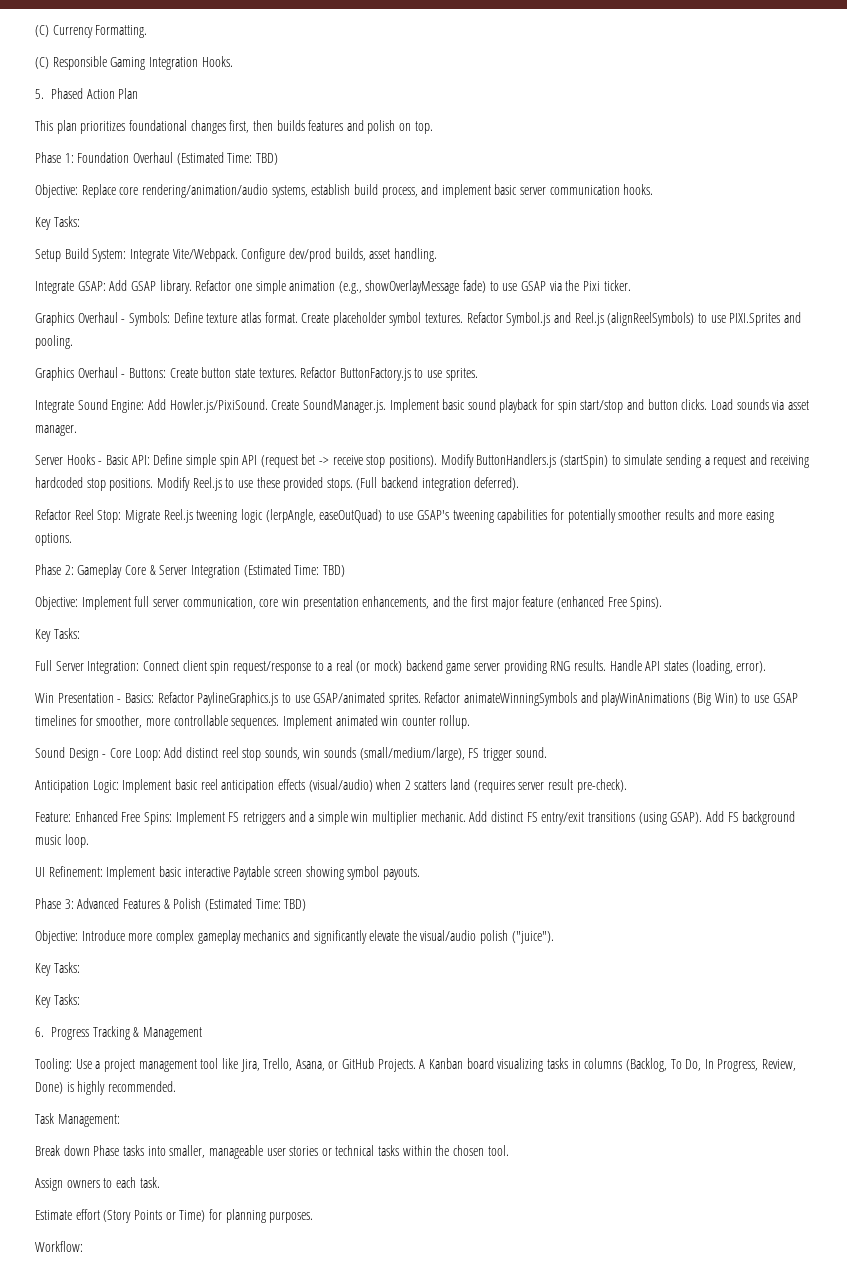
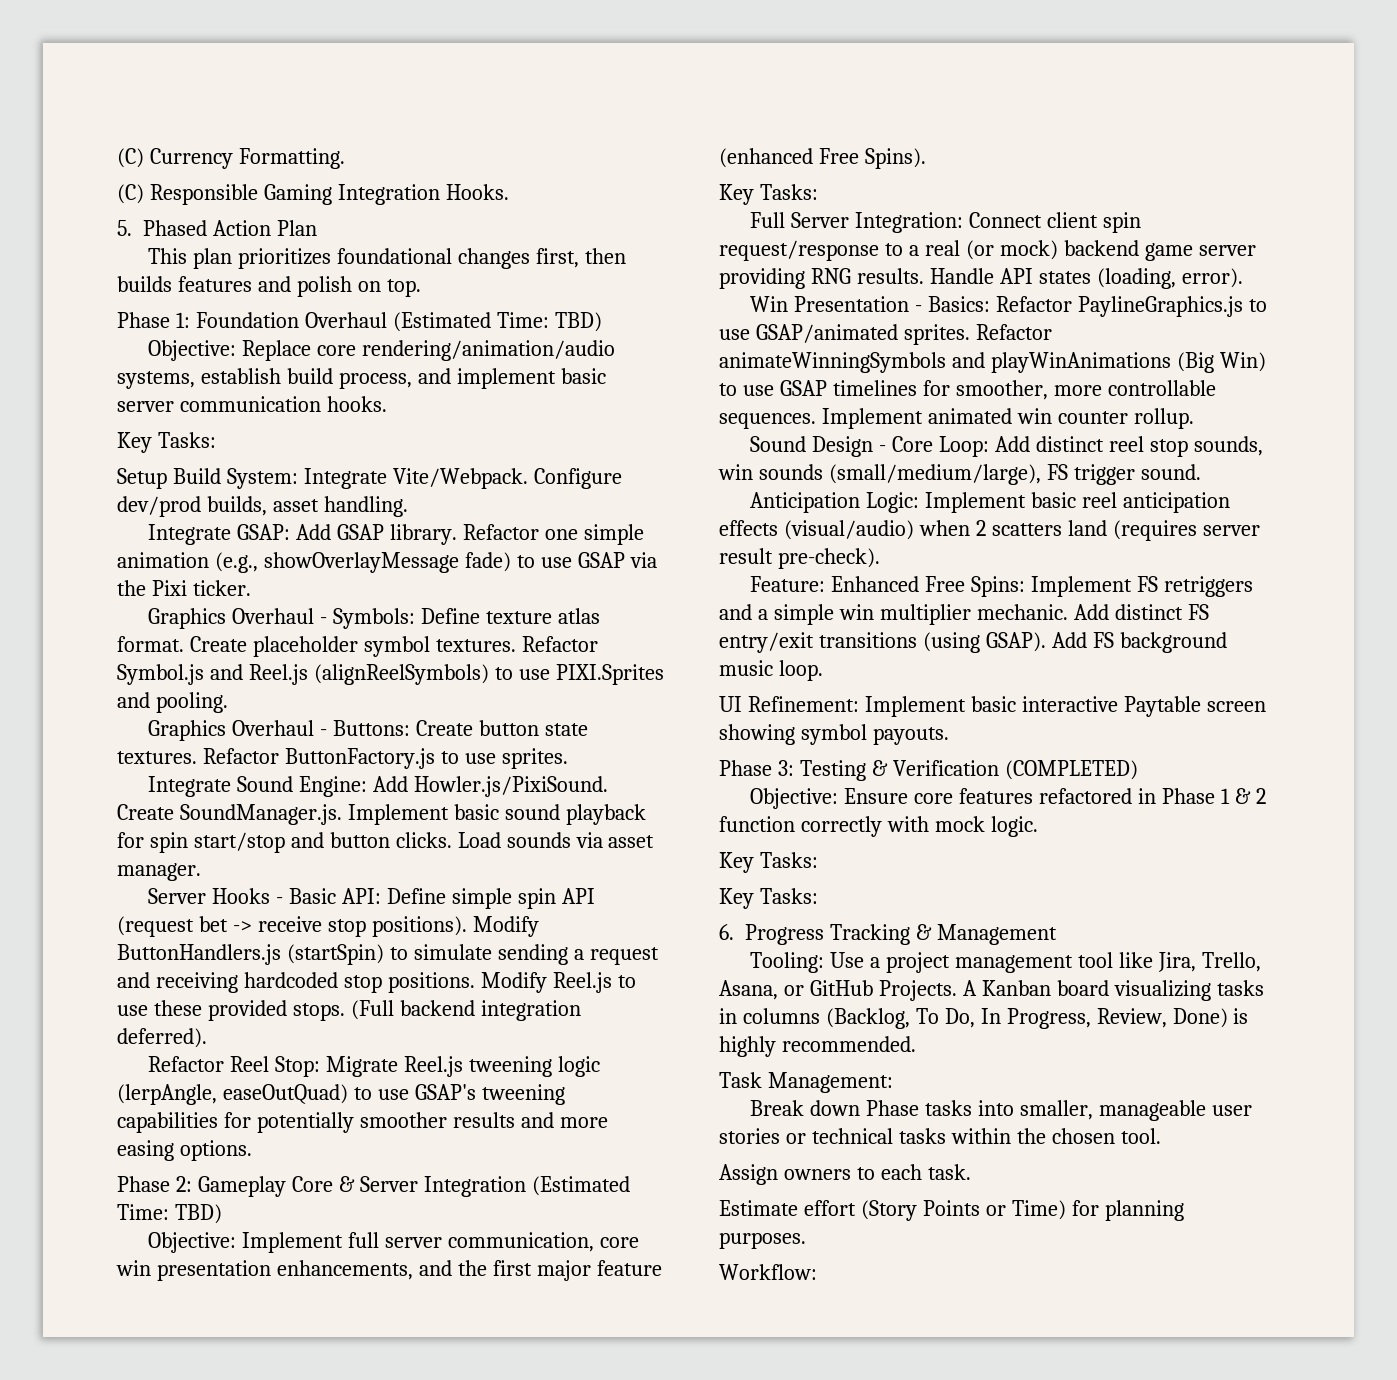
- Phase 3: Advanced Features & Polish (Estimated Time: TBD)
- Objective: Introduce more complex gameplay mechanics and significantly elevate the visual/audio polish ("juice").
+ Phase 3: Testing & Verification (COMPLETED)
+ Objective: Ensure core features refactored in Phase 1 & 2 function correctly with mock logic.

